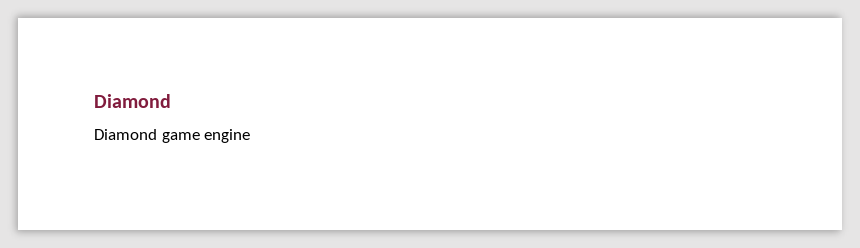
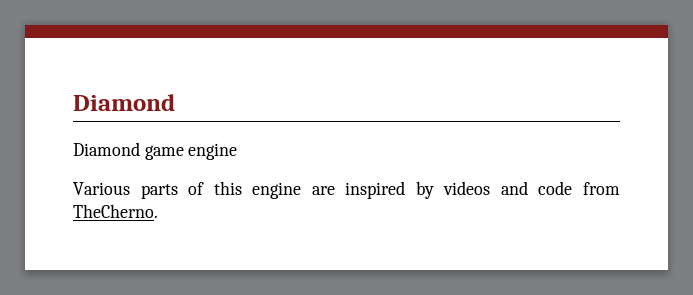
+ Various parts of this engine are inspired by videos and code from TheCherno.

